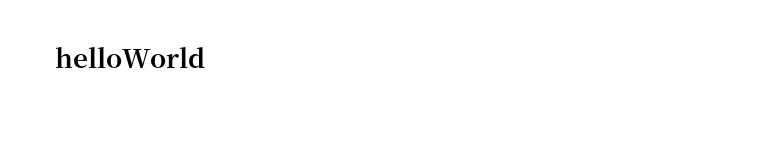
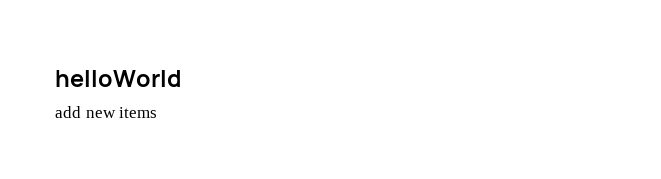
+ add new items

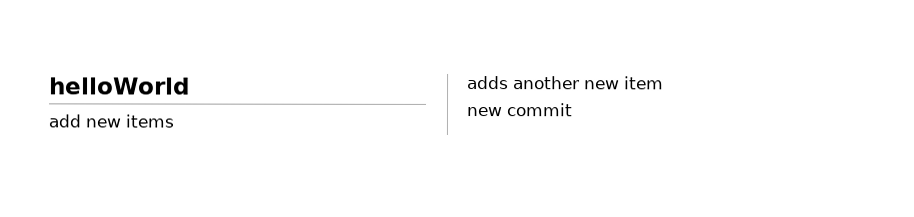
+ adds another new item
+ new commit

